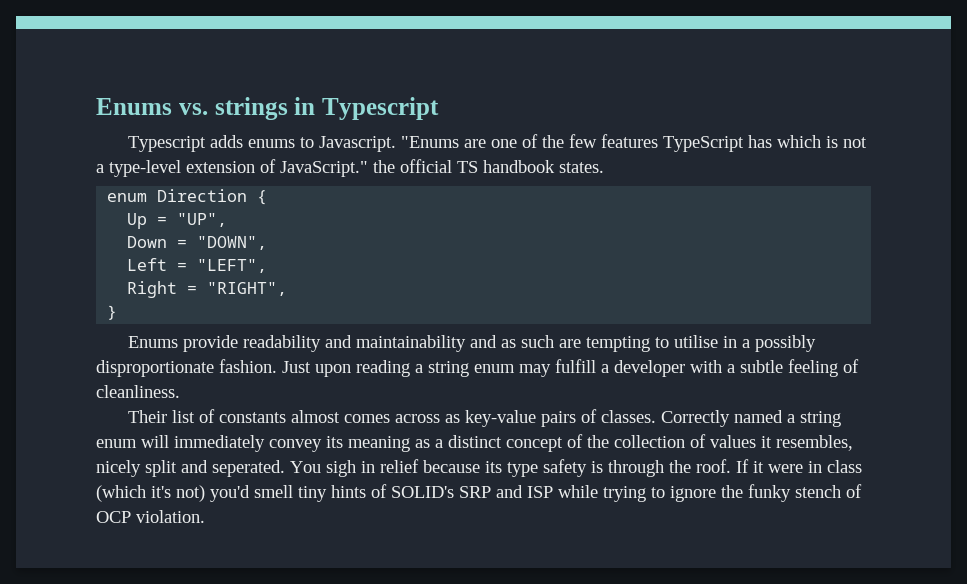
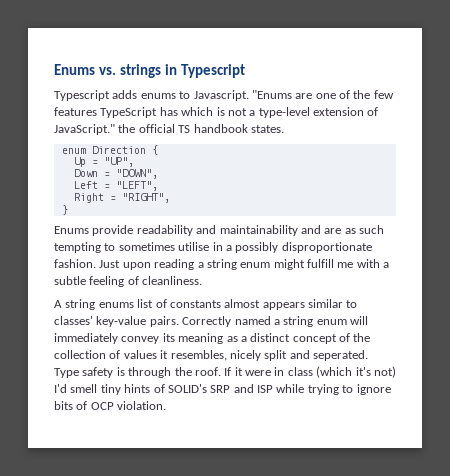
- Enums provide readability and maintainability and as such are tempting to utilise in a possibly disproportionate fashion.
+ Enums provide readability and maintainability and are as such tempting to sometimes utilise in a possibly disproportionate fashion.
- Just upon reading a string enum may fulfill a developer with a subtle feeling of cleanliness.
+ Just upon reading a string enum might fulfill me with a subtle feeling of cleanliness.
- Their list of constants almost comes across as key-value pairs of classes.
+ A string enums list of constants almost appears similar to classes' key-value pairs.
- You sigh in relief because its type safety is through the roof.
+ Type safety is through the roof.
- If it were in class (which it's not) you'd smell tiny hints of SOLID's SRP and ISP while trying to ignore the funky stench of OCP violation.
+ If it were in class (which it's not) I'd smell tiny hints of SOLID's SRP and ISP while trying to ignore bits of OCP violation.

